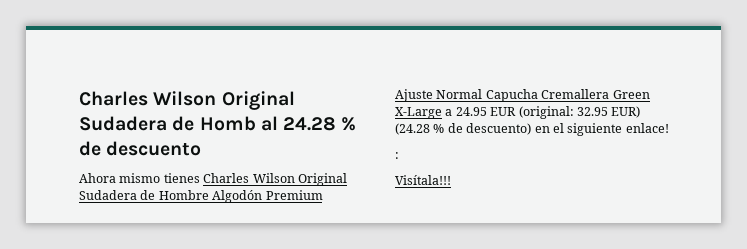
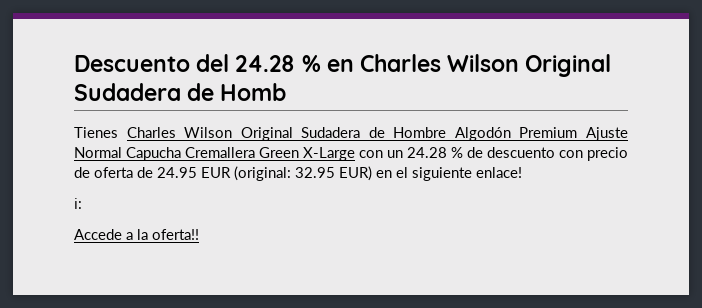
- Charles Wilson Original Sudadera de Homb al 24.28 % de descuento
- Ahora mismo tienes Charles Wilson Original Sudadera de Hombre Algodón Premium Ajuste Normal Capucha Cremallera Green X-Large a 24.95 EUR (original: 32.95 EUR) (24.28 % de descuento) en el siguiente enlace!
+ Descuento del 24.28 % en Charles Wilson Original Sudadera de Homb
+ Tienes Charles Wilson Original Sudadera de Hombre Algodón Premium Ajuste Normal Capucha Cremallera Green X-Large con un 24.28 % de descuento con precio de oferta de 24.95 EUR (original: 32.95 EUR) en el siguiente enlace!
- :
- Visítala!!!
+ ℹ:
+ Accede a la oferta!!

